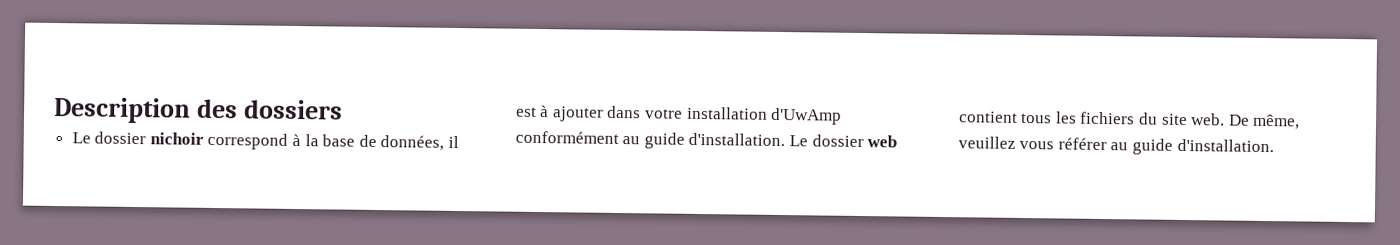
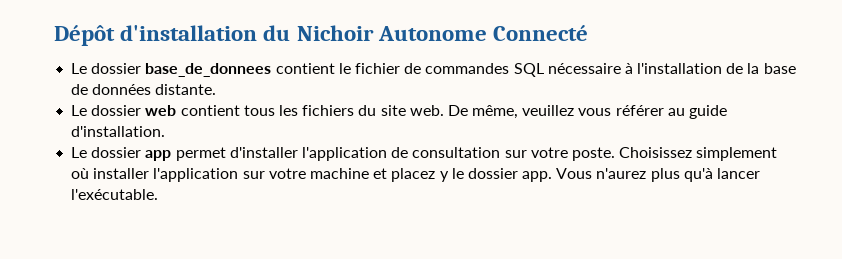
- Description des dossiers
- Le dossier nichoir correspond à la base de données, il est à ajouter dans votre installation d'UwAmp conformément au guide d'installation. Le dossier web contient tous les fichiers du site web.
+ Dépôt d'installation du Nichoir Autonome Connecté
+ Le dossier base_de_donnees contient le fichier de commandes SQL nécessaire à l'installation de la base de données distante.
+ Le dossier web contient tous les fichiers du site web.
+ Le dossier app permet d'installer l'application de consultation sur votre poste. Choisissez simplement où installer l'application sur votre machine et placez y le dossier app. Vous n'aurez plus qu'à lancer l'exécutable.

